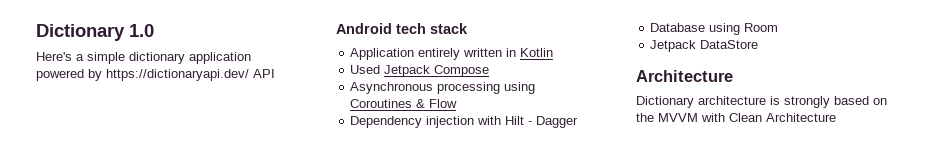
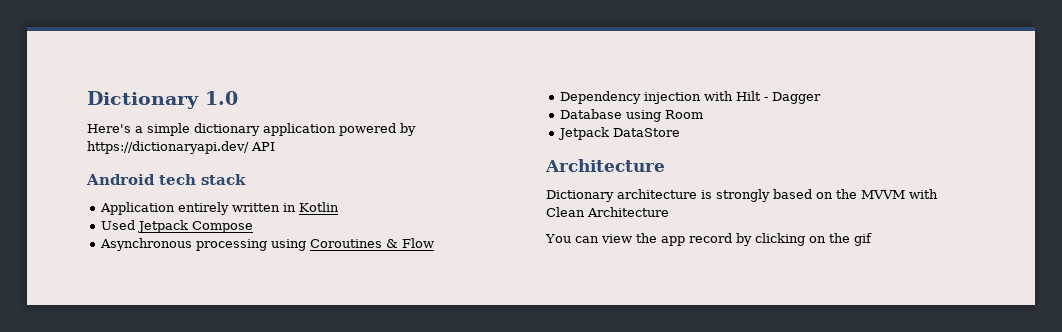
+ You can view the app record by clicking on the gif

